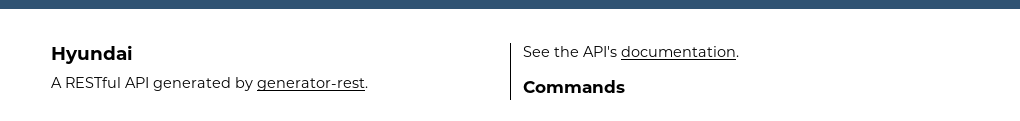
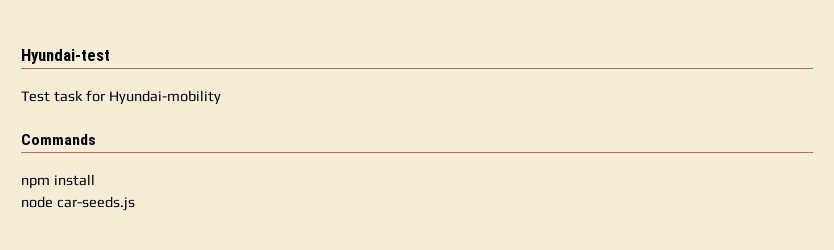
- Hyundai
- A RESTful API generated by generator-rest.
- See the API's documentation.
+ Hyundai-test
+ Test task for Hyundai-mobility
  Commands
+ npm install
+ node car-seeds.js

